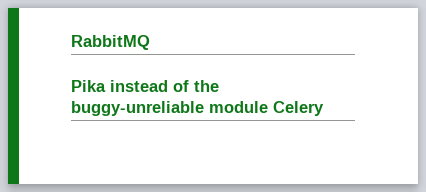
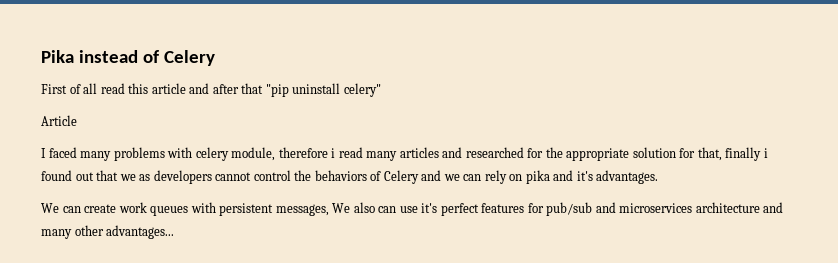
- RabbitMQ
- Pika instead of the buggy-unreliable module Celery
+ Pika instead of Celery
+ First of all read this article and after that "pip uninstall celery"
+ Article
+ I faced many problems with celery module, therefore i read many articles and researched for the appropriate solution for that, finally i found out that we as developers cannot control the behaviors of Celery and we can rely on pika and it's advantages.
+ We can create work queues with persistent messages, We also can use it's perfect features for pub/sub and microservices architecture and many other advantages...

